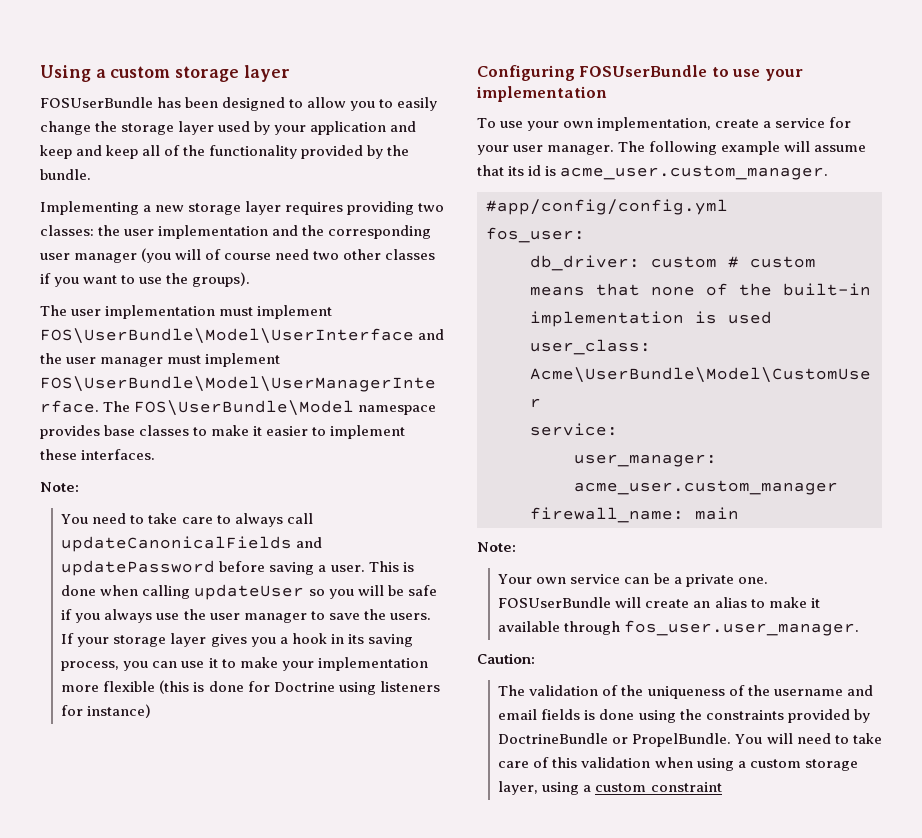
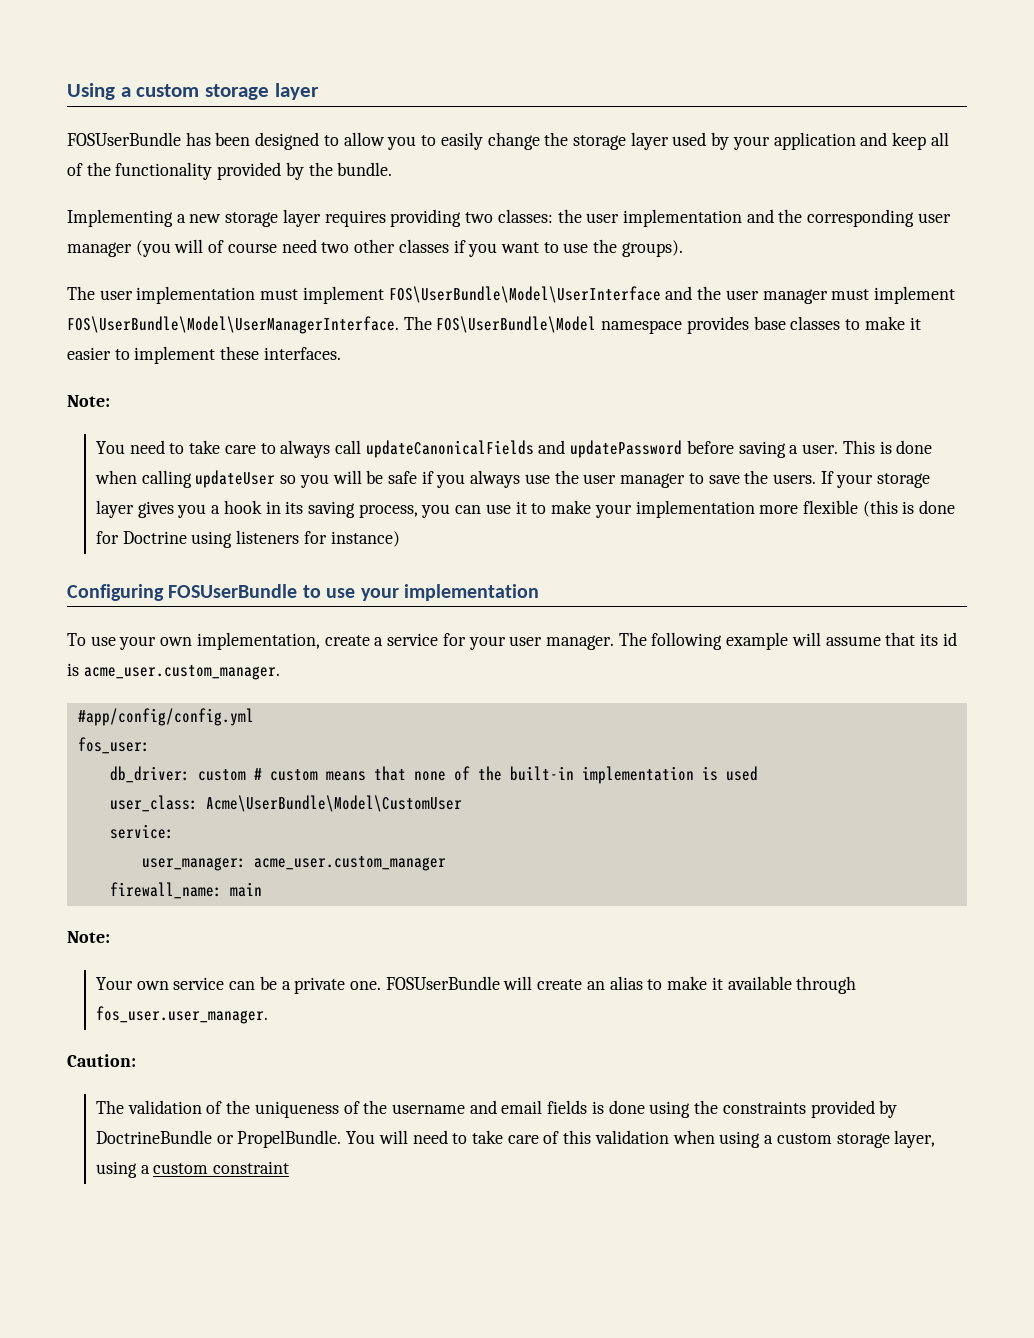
- FOSUserBundle has been designed to allow you to easily change the storage layer used by your application and keep and keep all of the functionality provided by the bundle.
+ FOSUserBundle has been designed to allow you to easily change the storage layer used by your application and keep all of the functionality provided by the bundle.

